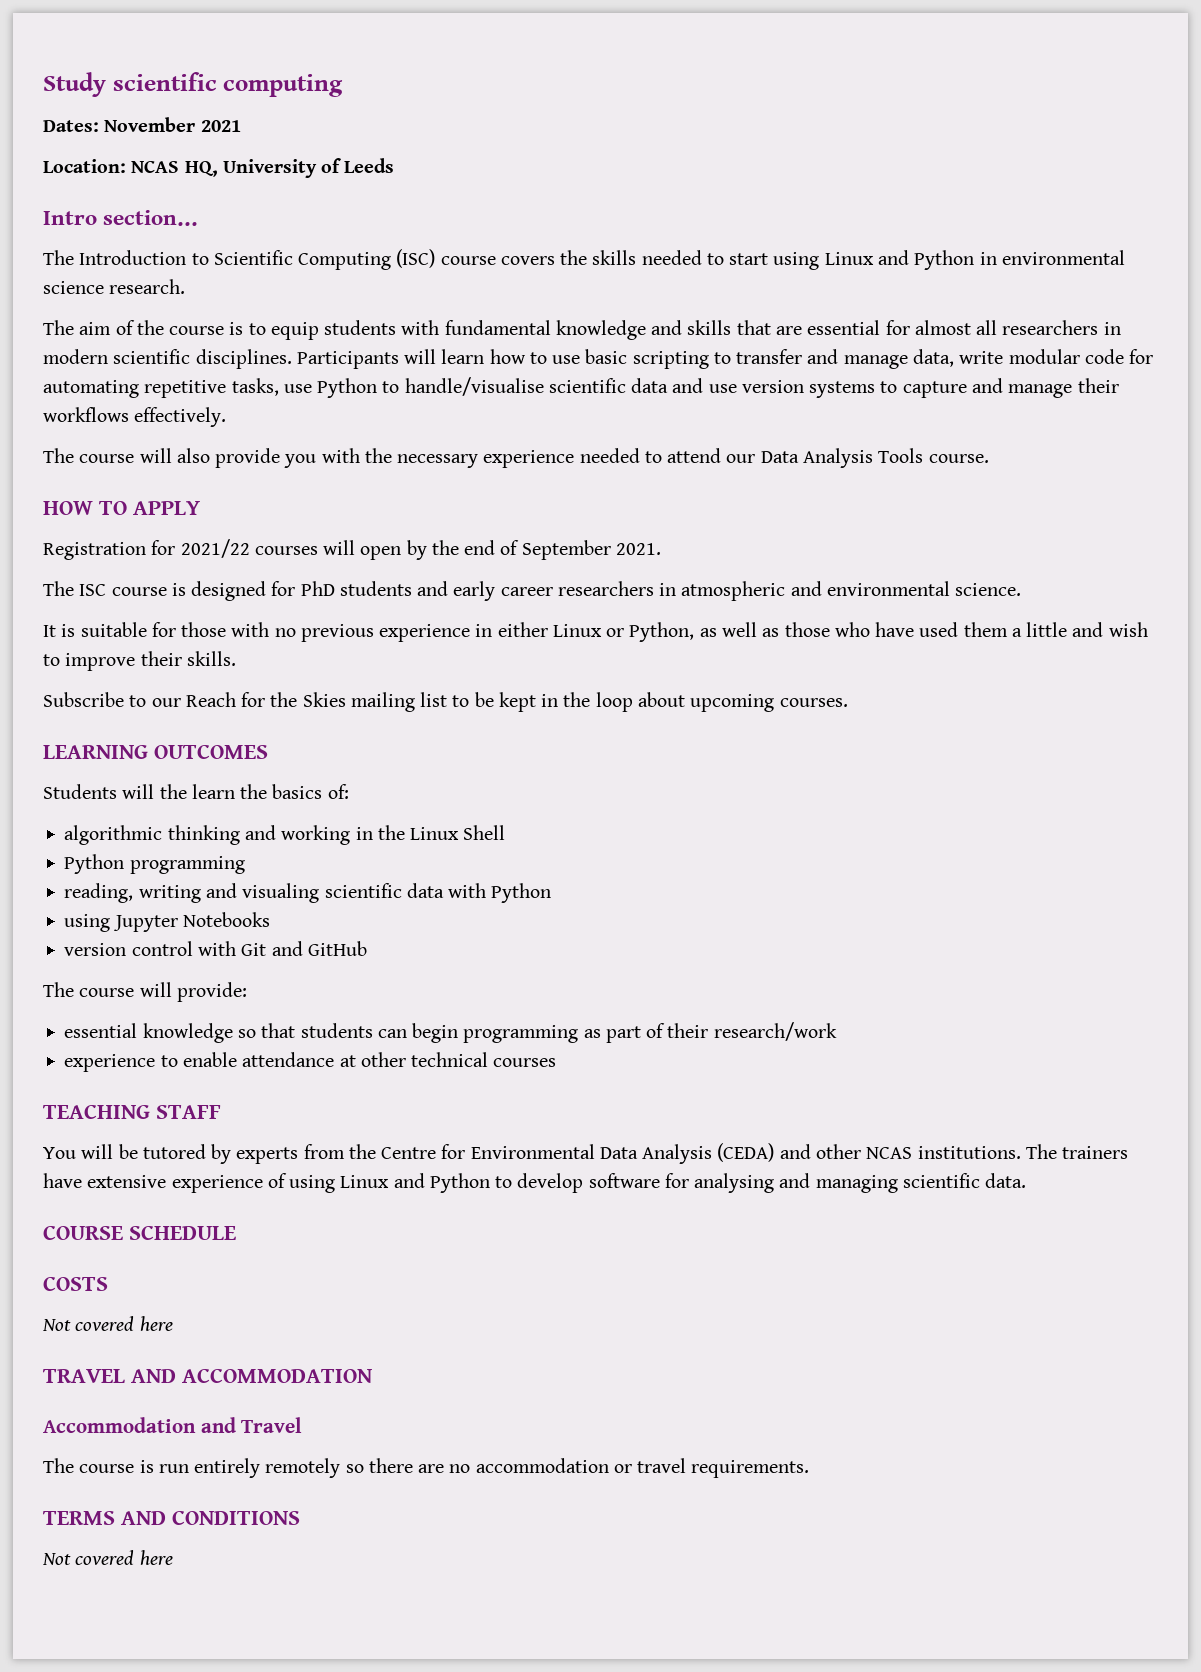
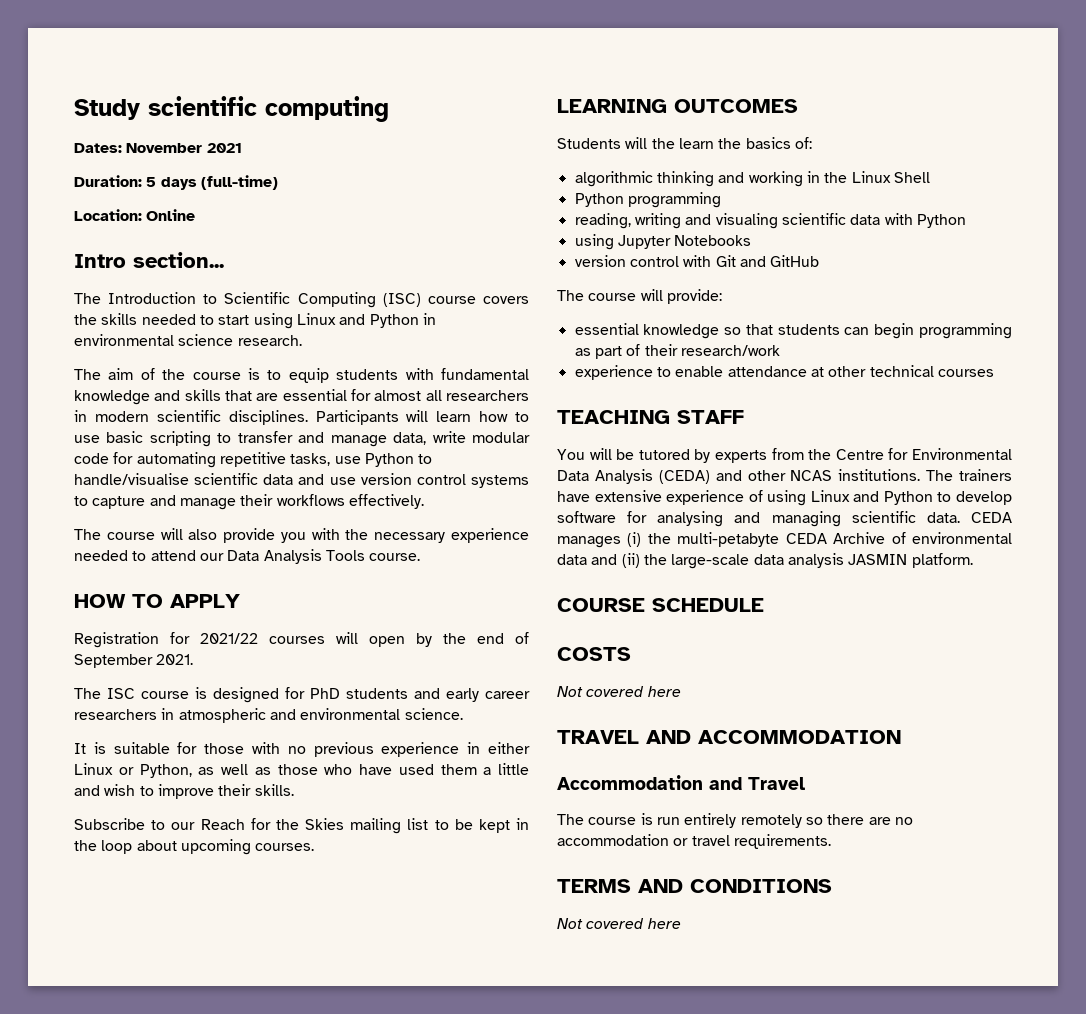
- Location: NCAS HQ, University of Leeds
+ Duration: 5 days (full-time)
+ Location: Online
- Participants will learn how to use basic scripting to transfer and manage data, write modular code for automating repetitive tasks, use Python to handle/visualise scientific data and use version systems to capture and manage their workflows effectively.
+ Participants will learn how to use basic scripting to transfer and manage data, write modular code for automating repetitive tasks, use Python to handle/visualise scientific data and use version control systems to capture and manage their workflows effectively.
+ CEDA manages (i) the multi-petabyte CEDA Archive of environmental data and (ii) the large-scale data analysis JASMIN platform.

